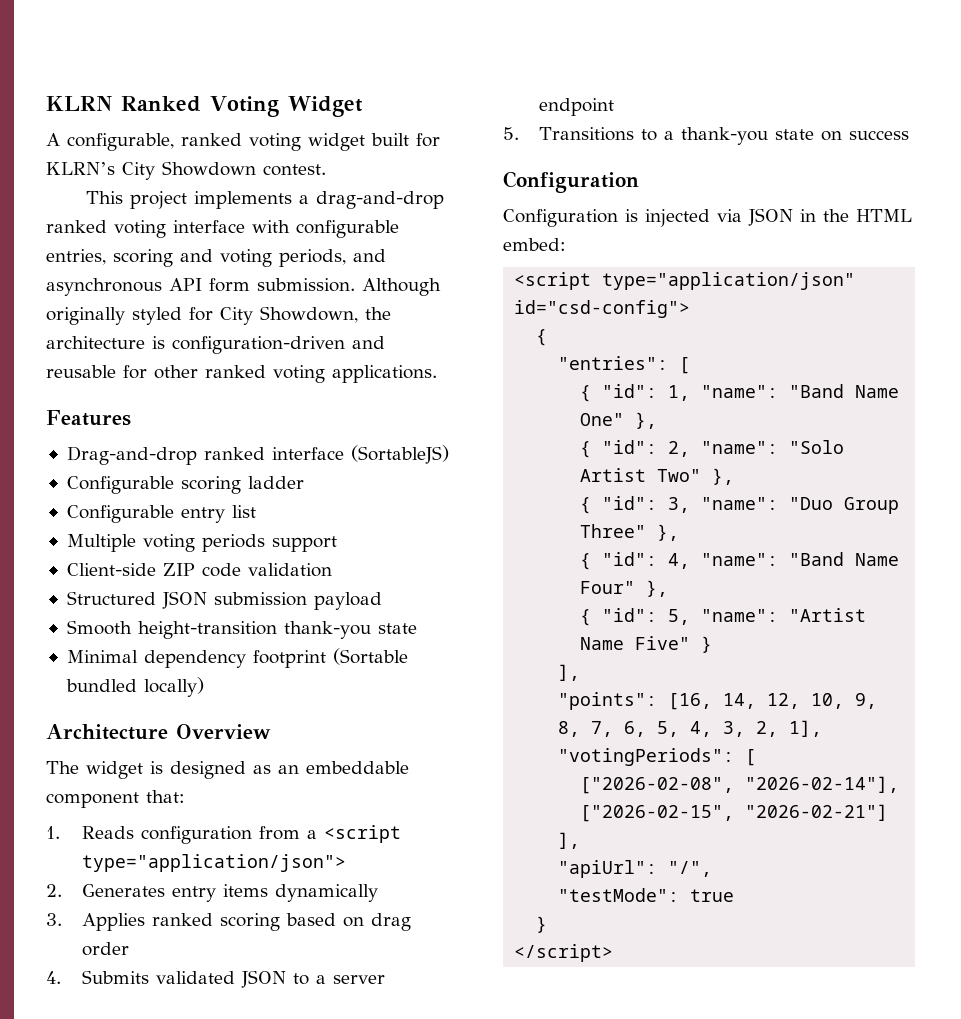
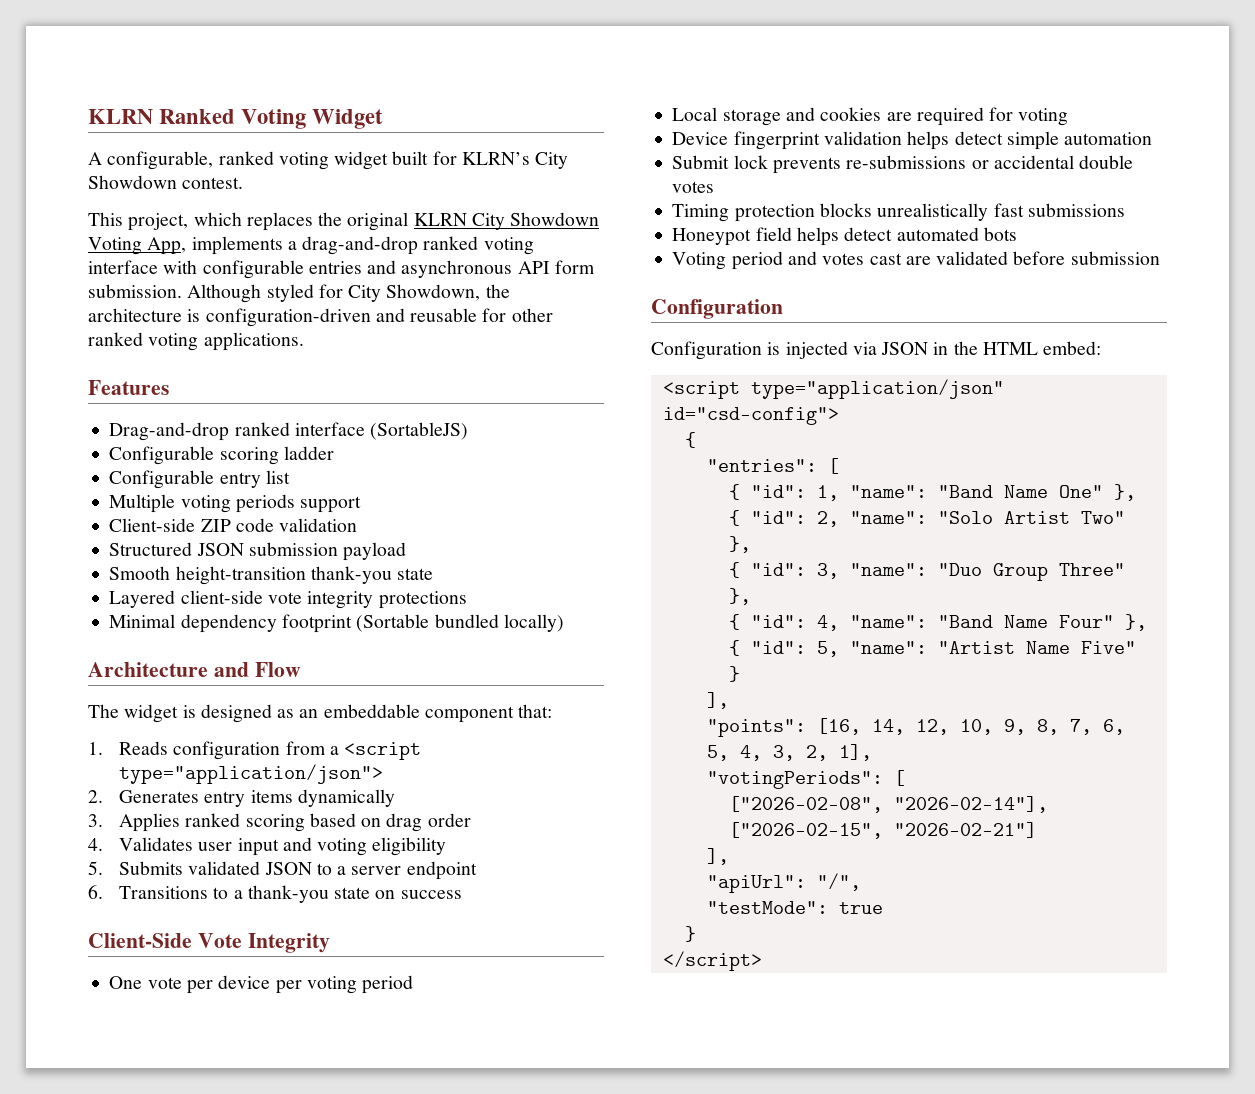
- This project implements a drag-and-drop ranked voting interface with configurable entries, scoring and voting periods, and asynchronous API form submission.
+ This project, which replaces the original KLRN City Showdown Voting App, implements a drag-and-drop ranked voting interface with configurable entries and asynchronous API form submission.
- Although originally styled for City Showdown, the architecture is configuration-driven and reusable for other ranked voting applications.
+ Although styled for City Showdown, the architecture is configuration-driven and reusable for other ranked voting applications.
+ Layered client-side vote integrity protections
- Architecture Overview
+ Architecture and Flow
- 4. Submits validated JSON to a server endpoint
+ 4. Validates user input and voting eligibility
+ 5. Submits validated JSON to a server endpoint
- 5. Transitions to a thank-you state on success
+ 6. Transitions to a thank-you state on success
+ Client-Side Vote Integrity
+ One vote per device per voting period
+ Local storage and cookies are required for voting
+ Device fingerprint validation helps detect simple automation
+ Submit lock prevents re-submissions or accidental double votes
+ Timing protection blocks unrealistically fast submissions
+ Honeypot field helps detect automated bots
+ Voting period and votes cast are validated before submission

